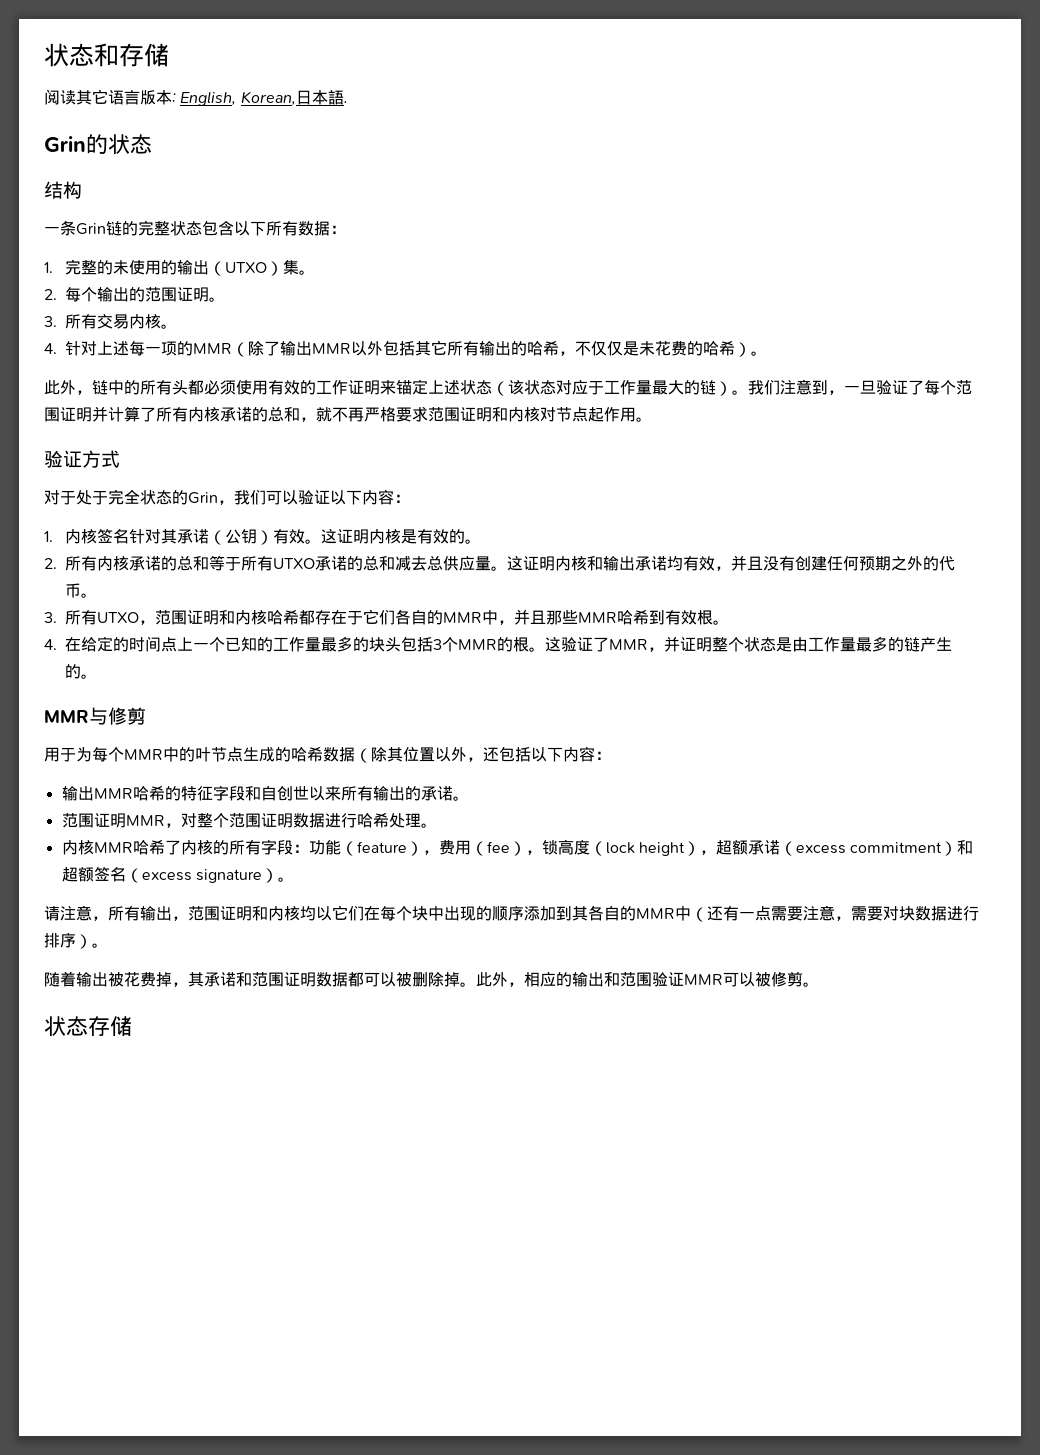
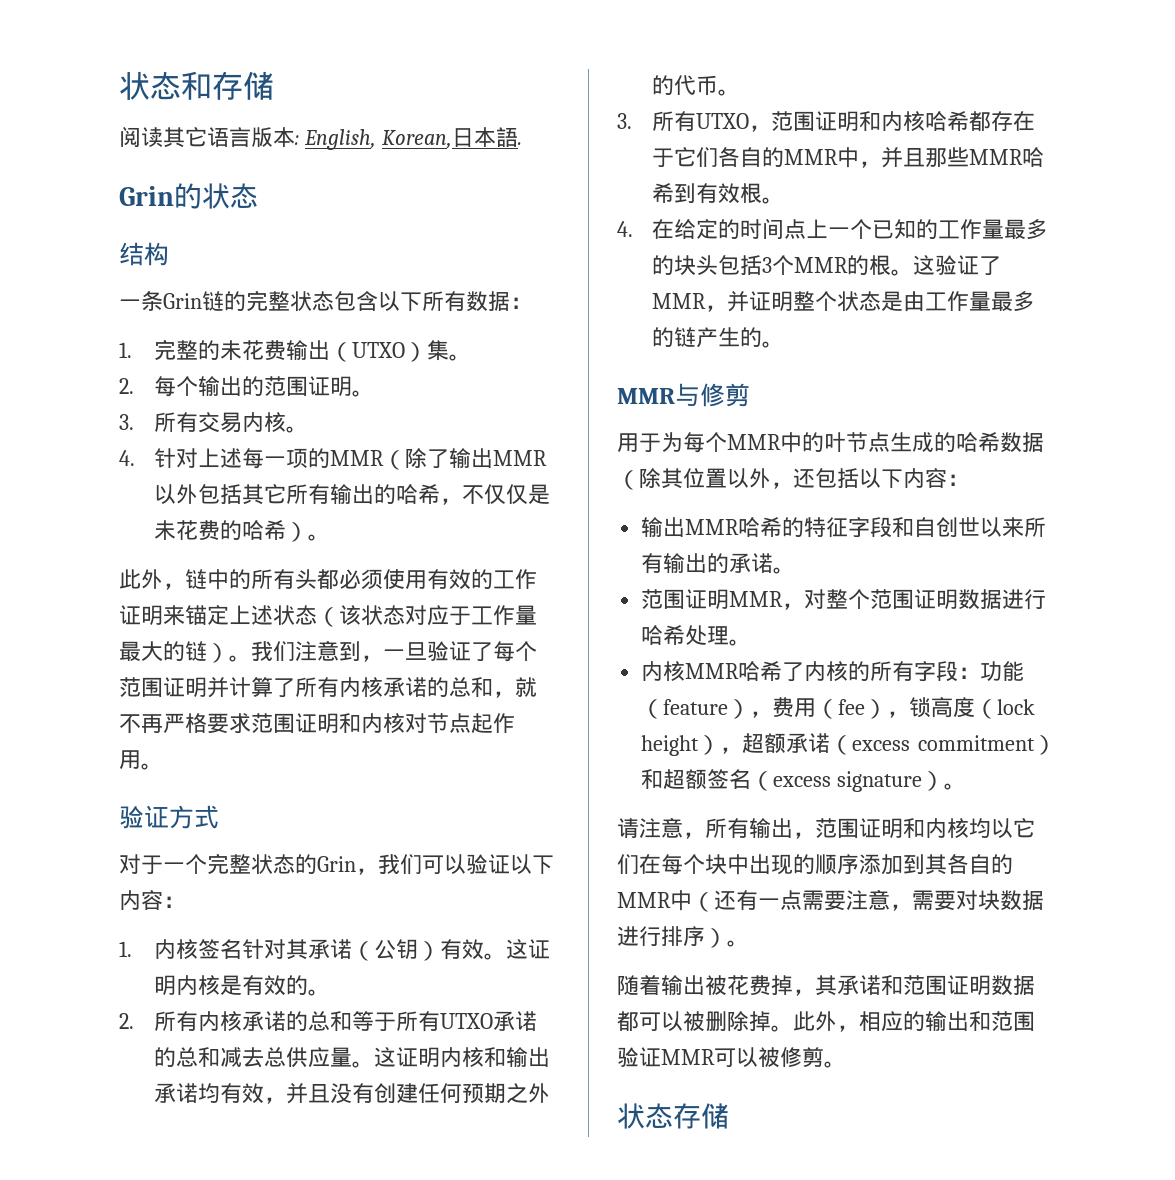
- 1.完整的未使用的输出（UTXO）集。
+ 1.完整的未花费输出（UTXO）集。
- 对于处于完全状态的Grin，我们可以验证以下内容：
+ 对于一个完整状态的Grin，我们可以验证以下内容：

